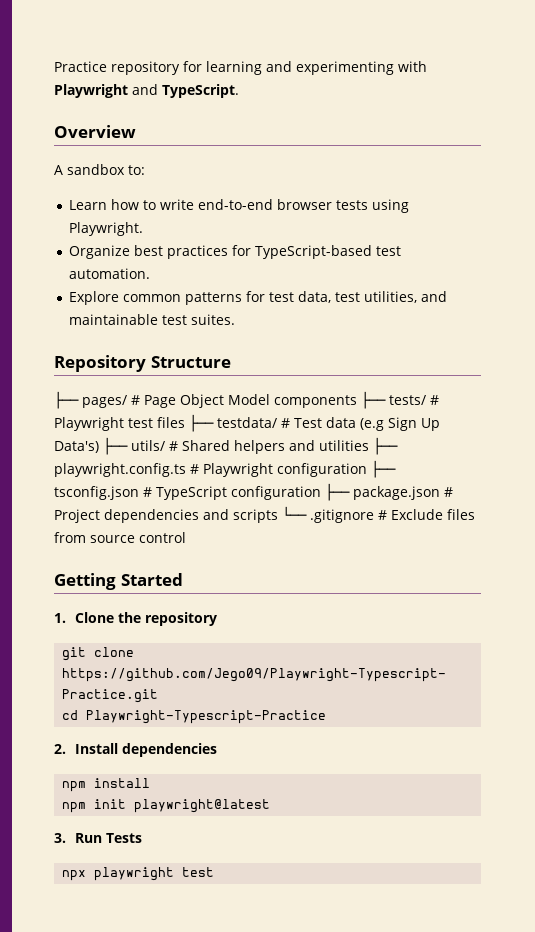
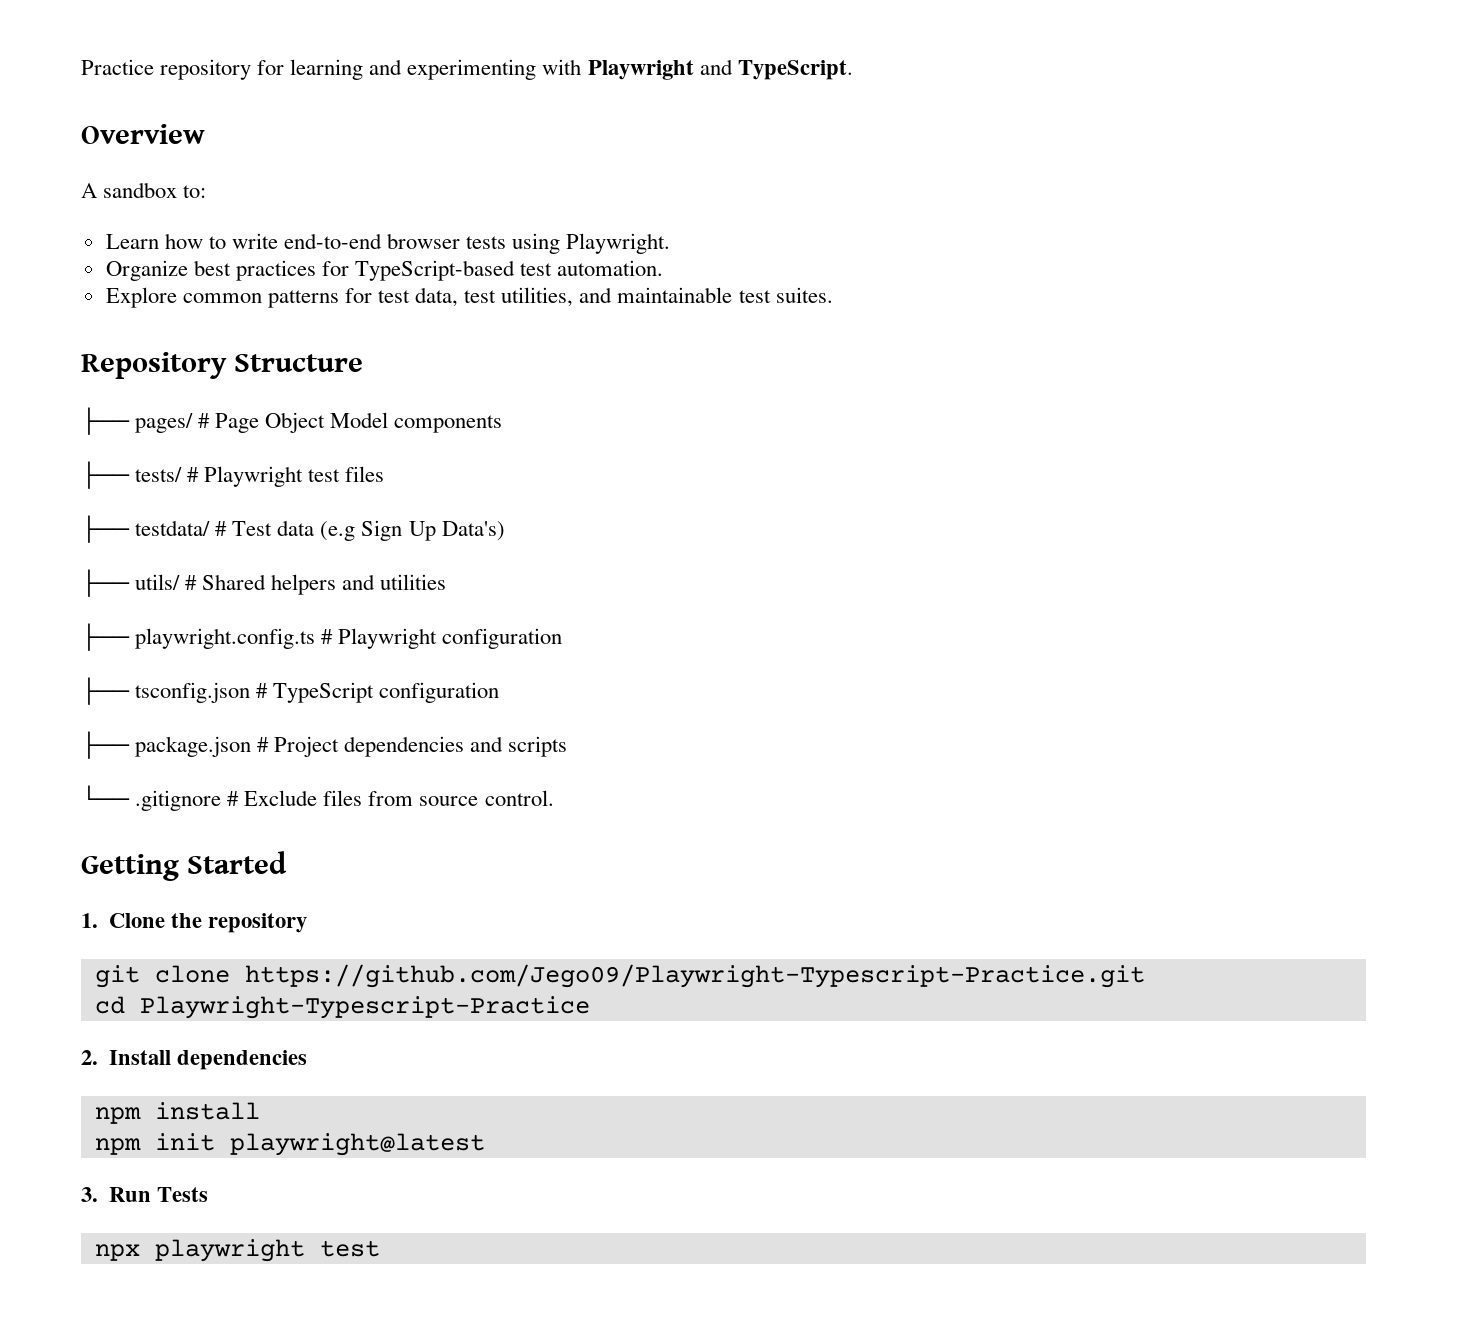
- ├── pages/ # Page Object Model components ├── tests/ # Playwright test files ├── testdata/ # Test data (e.g Sign Up Data's) ├── utils/ # Shared helpers and utilities ├── playwright.config.ts # Playwright configuration ├── tsconfig.json # TypeScript configuration ├── package.json # Project dependencies and scripts └── .gitignore # Exclude files from source control
+ ├── pages/ # Page Object Model components
+ ├── tests/ # Playwright test files
+ ├── testdata/ # Test data (e.g Sign Up Data's)
+ ├── utils/ # Shared helpers and utilities
+ ├── playwright.config.ts # Playwright configuration
+ ├── tsconfig.json # TypeScript configuration
+ ├── package.json # Project dependencies and scripts
+ └── .gitignore # Exclude files from source control.

